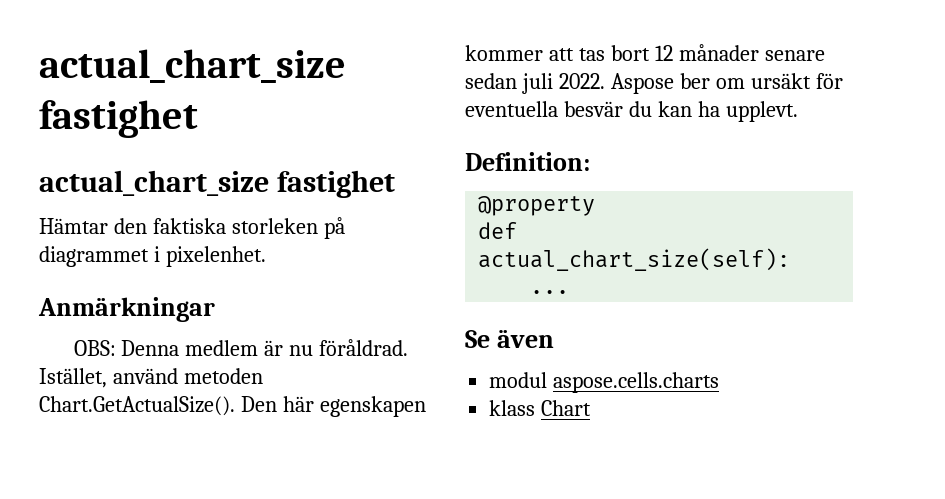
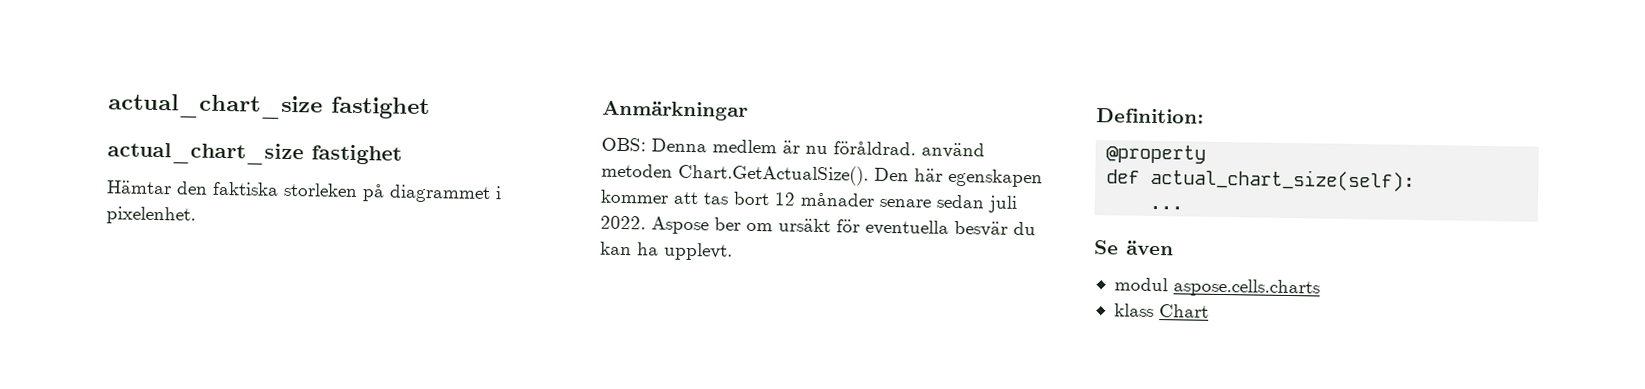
- OBS: Denna medlem är nu föråldrad. Istället, använd metoden Chart.GetActualSize(). Den här egenskapen kommer att tas bort 12 månader senare sedan juli 2022.
+ OBS: Denna medlem är nu föråldrad. använd metoden Chart.GetActualSize(). Den här egenskapen kommer att tas bort 12 månader senare sedan juli 2022.

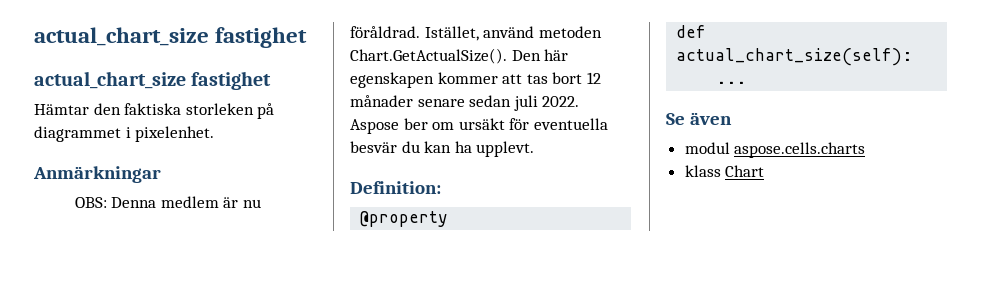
- OBS: Denna medlem är nu föråldrad. använd metoden Chart.GetActualSize(). Den här egenskapen kommer att tas bort 12 månader senare sedan juli 2022.
+ OBS: Denna medlem är nu föråldrad. Istället, använd metoden Chart.GetActualSize(). Den här egenskapen kommer att tas bort 12 månader senare sedan juli 2022.

